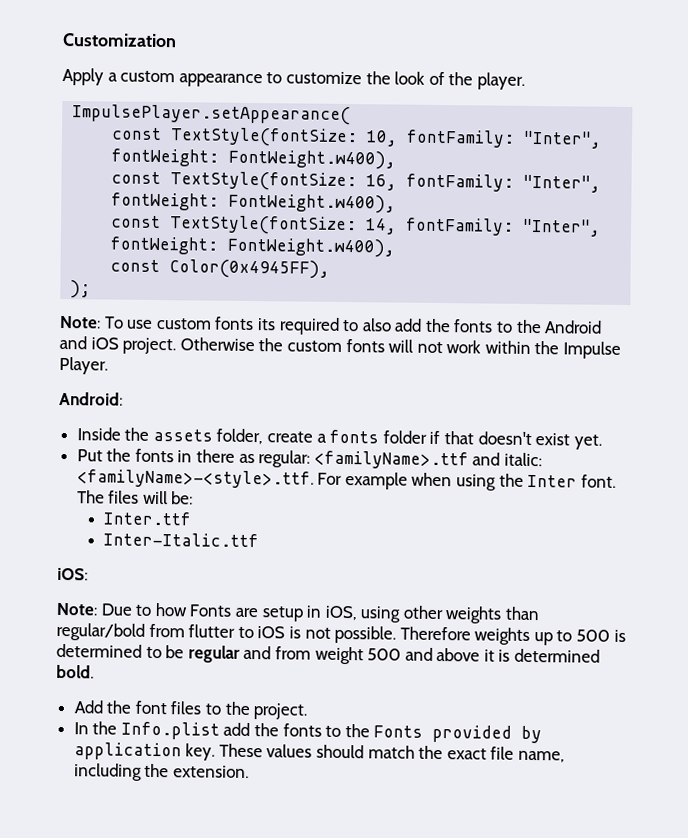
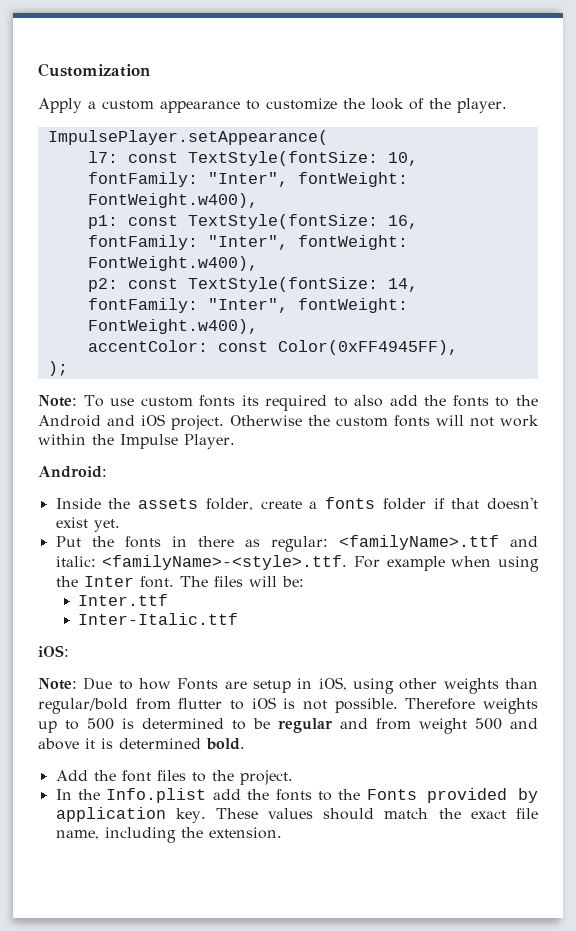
- const TextStyle(fontSize: 10, fontFamily: "Inter", fontWeight: FontWeight.w400),
+ l7: const TextStyle(fontSize: 10, fontFamily: "Inter", fontWeight: FontWeight.w400),
- const TextStyle(fontSize: 16, fontFamily: "Inter", fontWeight: FontWeight.w400),
+ p1: const TextStyle(fontSize: 16, fontFamily: "Inter", fontWeight: FontWeight.w400),
- const TextStyle(fontSize: 14, fontFamily: "Inter", fontWeight: FontWeight.w400),
+ p2: const TextStyle(fontSize: 14, fontFamily: "Inter", fontWeight: FontWeight.w400),
- const Color(0x4945FF),
+ accentColor: const Color(0xFF4945FF),

